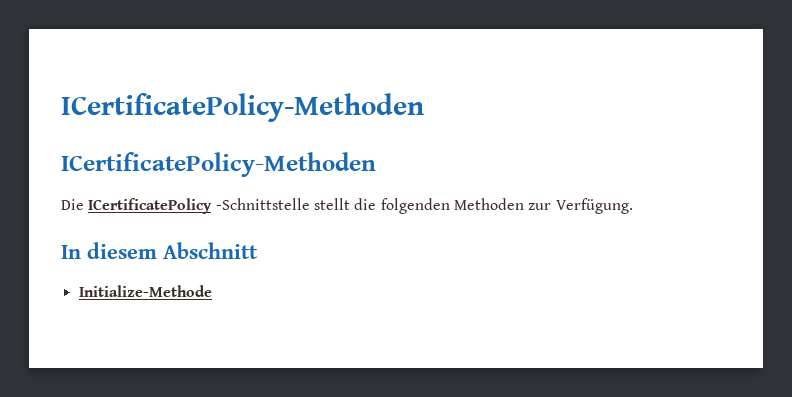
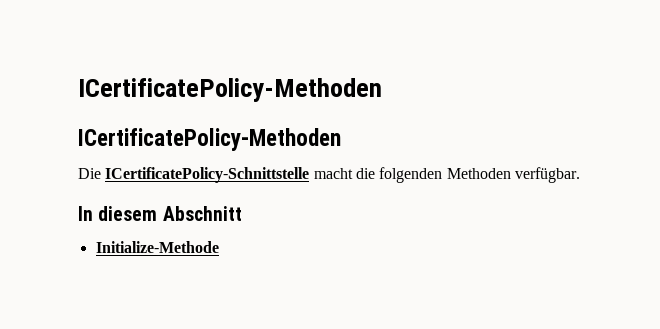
- Die ICertificatePolicy -Schnittstelle stellt die folgenden Methoden zur Verfügung.
+ Die ICertificatePolicy-Schnittstelle macht die folgenden Methoden verfügbar.

